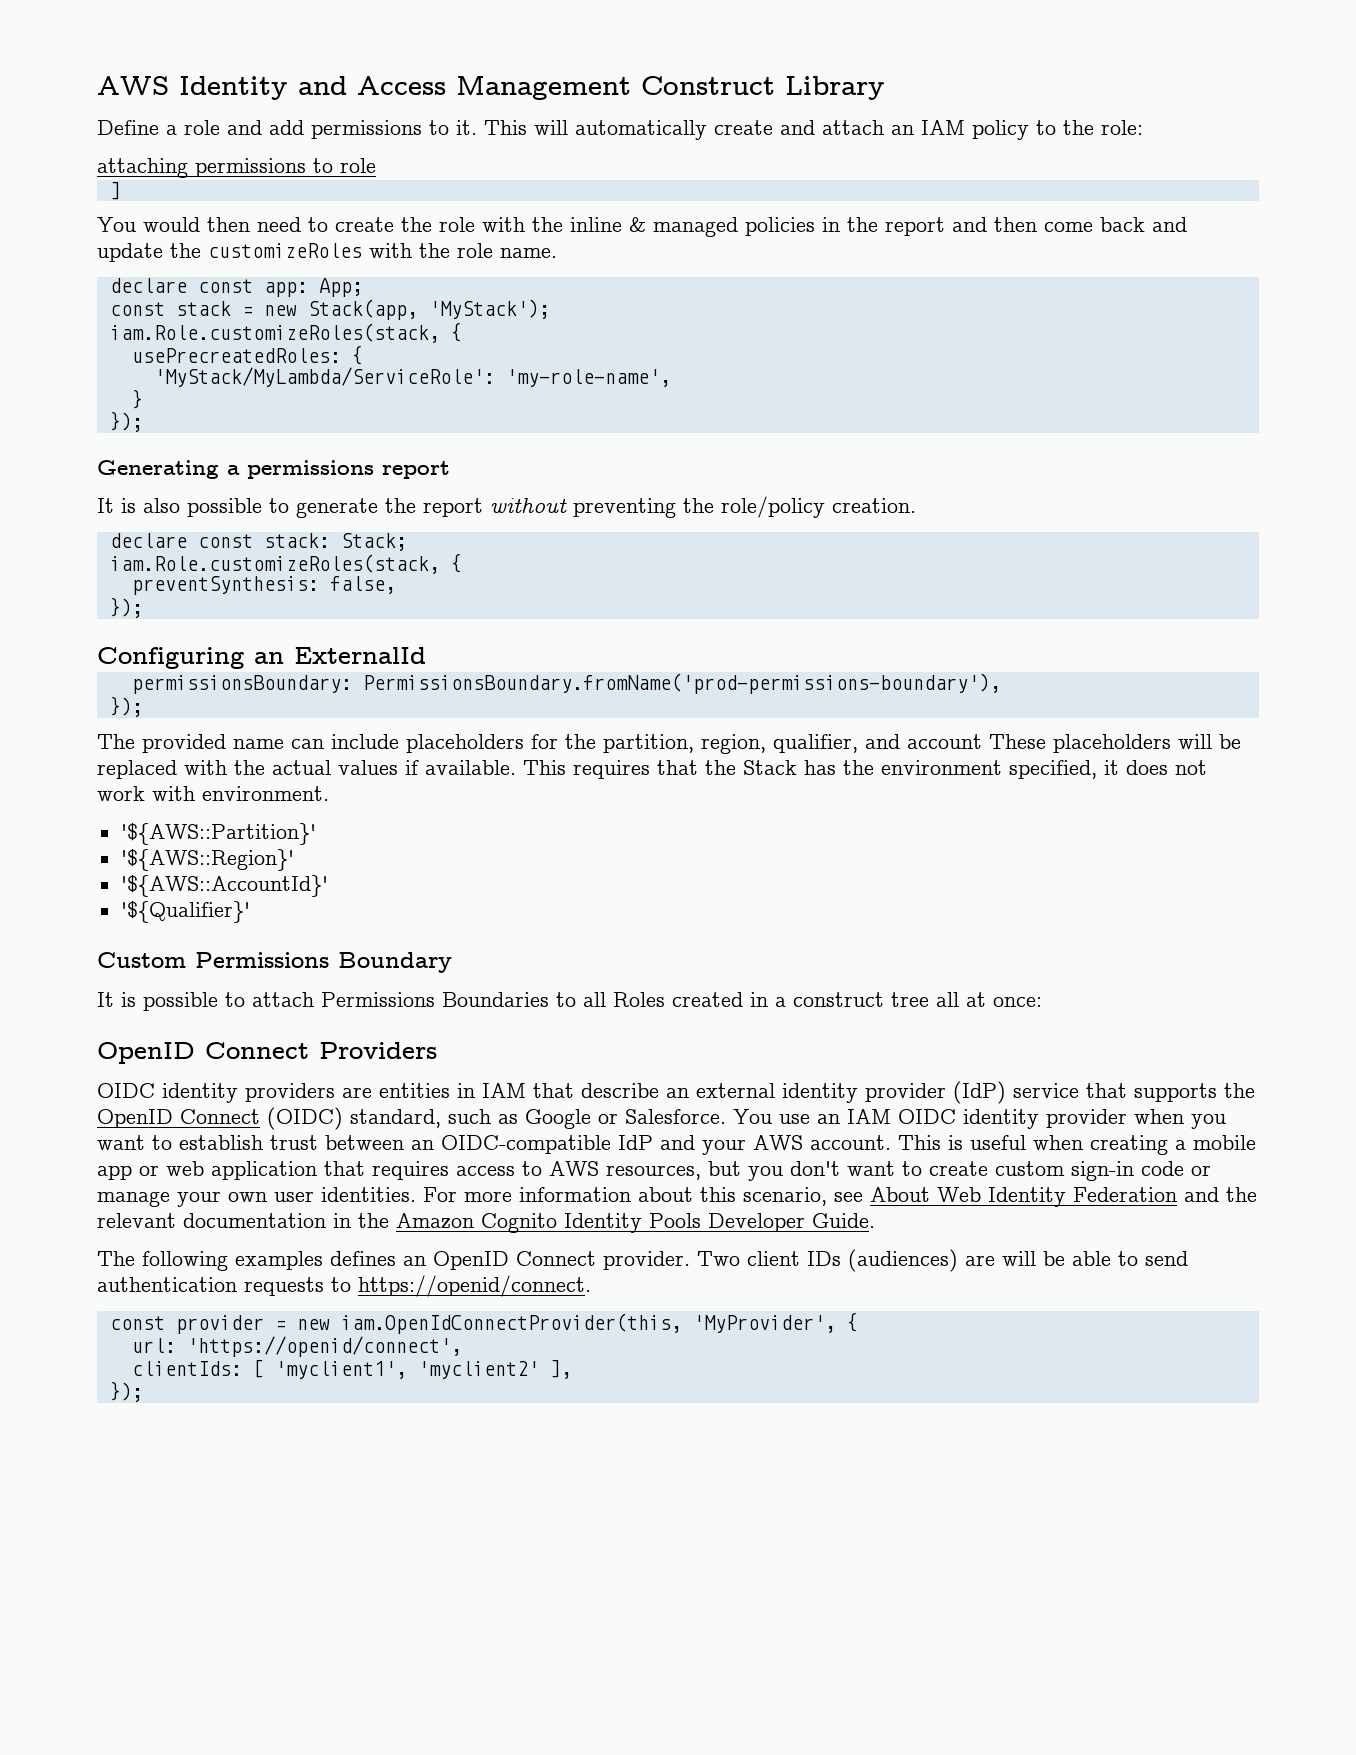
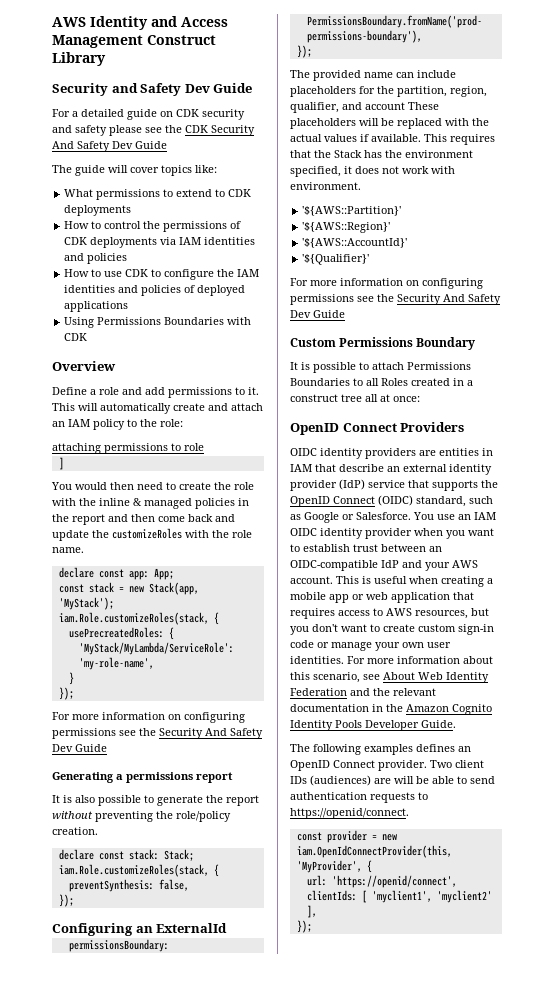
+ Security and Safety Dev Guide
+ For a detailed guide on CDK security and safety please see the CDK Security And Safety Dev Guide
+ The guide will cover topics like:
+ What permissions to extend to CDK deployments
+ How to control the permissions of CDK deployments via IAM identities and policies
+ How to use CDK to configure the IAM identities and policies of deployed applications
+ Using Permissions Boundaries with CDK
+ Overview
  }
  });
+ For more information on configuring permissions see the Security And Safety Dev Guide
  '${Qualifier}'
+ For more information on configuring permissions see the Security And Safety Dev Guide

